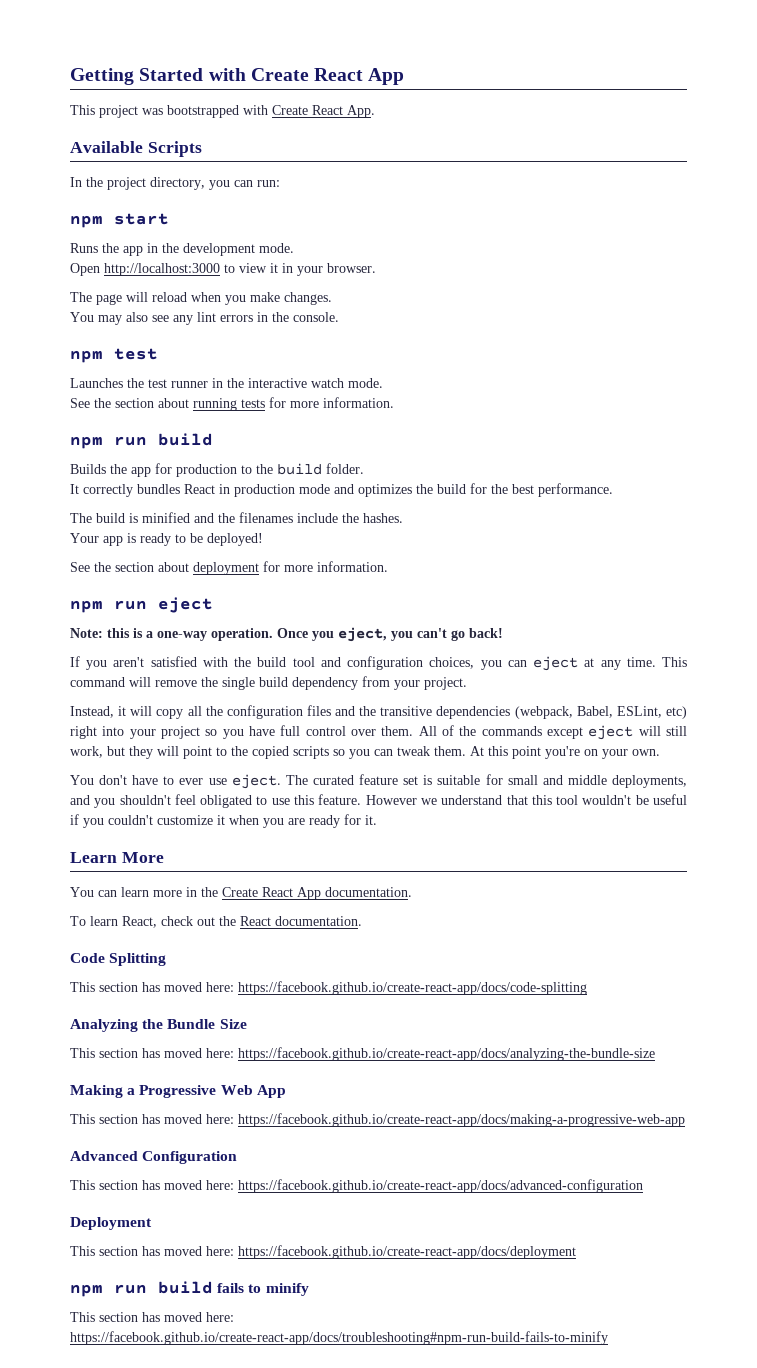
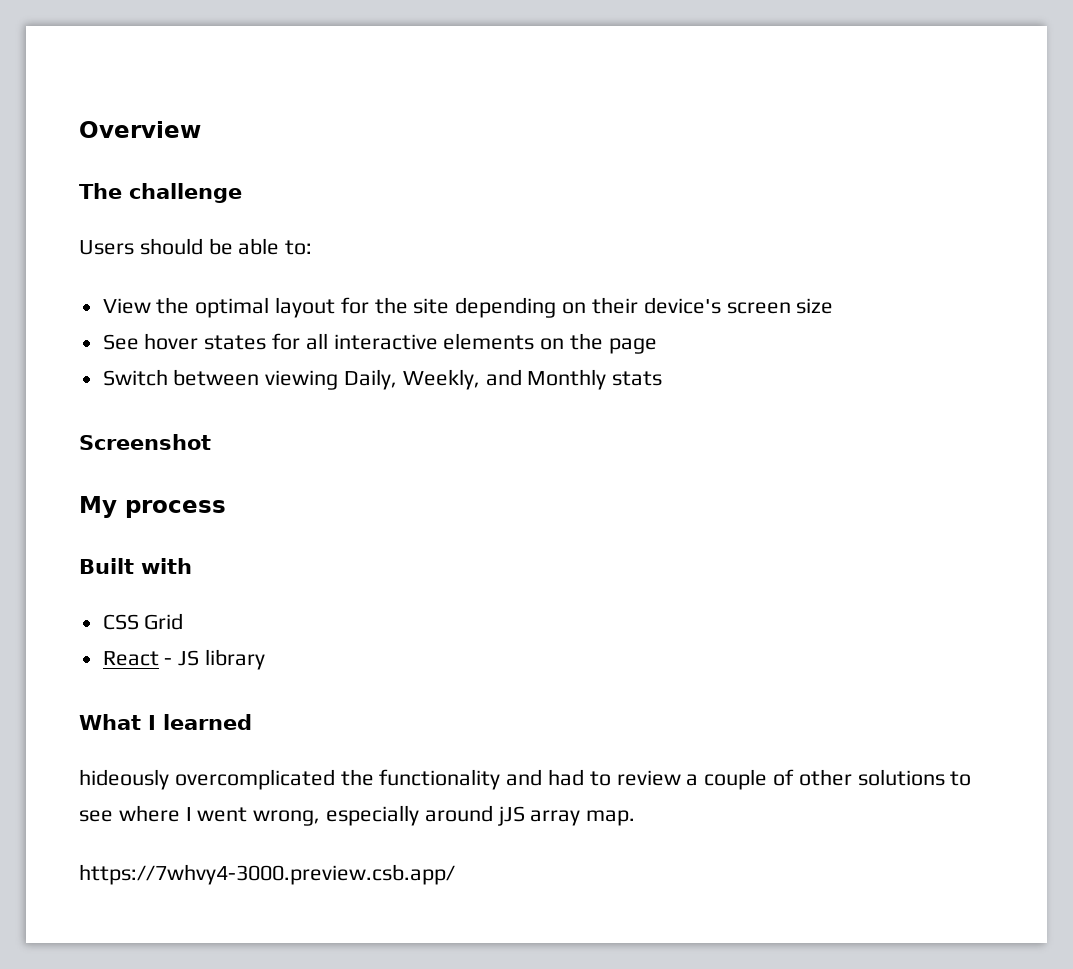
- Getting Started with Create React App
- This project was bootstrapped with Create React App.
- Available Scripts
- In the project directory, you can run:
- npm start
- Runs the app in the development mode.
- Open http://localhost:3000 to view it in your browser.
- The page will reload when you make changes.
- You may also see any lint errors in the console.
- npm test
- Launches the test runner in the interactive watch mode.
- See the section about running tests for more information.
- npm run build
- Builds the app for production to the build folder.
- It correctly bundles React in production mode and optimizes the build for the best performance.
- The build is minified and the filenames include the hashes.
- Your app is ready to be deployed!
- See the section about deployment for more information.
- npm run eject
- Note: this is a one-way operation. Once you eject, you can't go back!
- If you aren't satisfied with the build tool and configuration choices, you can eject at any time. This command will remove the single build dependency from your project.
- Instead, it will copy all the configuration files and the transitive dependencies (webpack, Babel, ESLint, etc) right into your project so you have full control over them. All of the commands except eject will still work, but they will point to the copied scripts so you can tweak them. At this point you're on your own.
- You don't have to ever use eject. The curated feature set is suitable for small and middle deployments, and you shouldn't feel obligated to use this feature. However we understand that this tool wouldn't be useful if you couldn't customize it when you are ready for it.
- Learn More
- You can learn more in the Create React App documentation.
- To learn React, check out the React documentation.
- Code Splitting
- This section has moved here: https://facebook.github.io/create-react-app/docs/code-splitting
- Analyzing the Bundle Size
- This section has moved here: https://facebook.github.io/create-react-app/docs/analyzing-the-bundle-size
- Making a Progressive Web App
- This section has moved here: https://facebook.github.io/create-react-app/docs/making-a-progressive-web-app
- Advanced Configuration
- This section has moved here: https://facebook.github.io/create-react-app/docs/advanced-configuration
- Deployment
- This section has moved here: https://facebook.github.io/create-react-app/docs/deployment
- npm run build fails to minify
- This section has moved here: https://facebook.github.io/create-react-app/docs/troubleshooting#npm-run-build-fails-to-minify
+ Overview
+ The challenge
+ Users should be able to:
+ View the optimal layout for the site depending on their device's screen size
+ See hover states for all interactive elements on the page
+ Switch between viewing Daily, Weekly, and Monthly stats
+ Screenshot
+ My process
+ Built with
+ CSS Grid
+ React - JS library
+ What I learned
+ hideously overcomplicated the functionality and had to review a couple of other solutions to see where I went wrong, especially around jJS array map.
+ https://7whvy4-3000.preview.csb.app/

